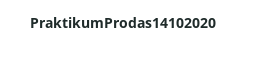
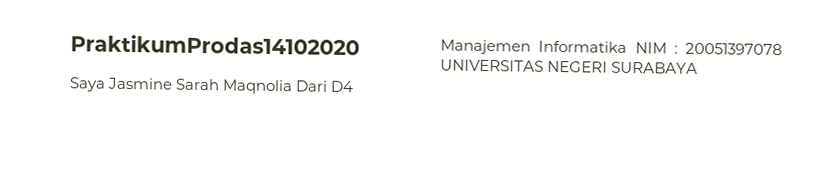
+ Saya Jasmine Sarah Maqnolia Dari D4 Manajemen Informatika NIM : 20051397078 UNIVERSITAS NEGERI SURABAYA

